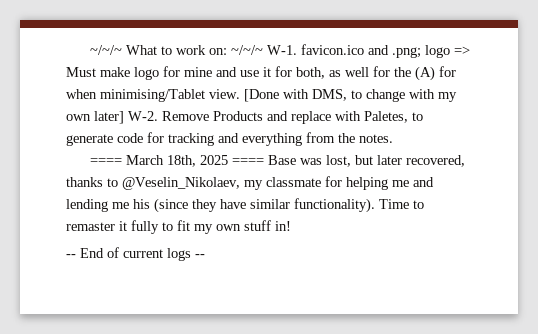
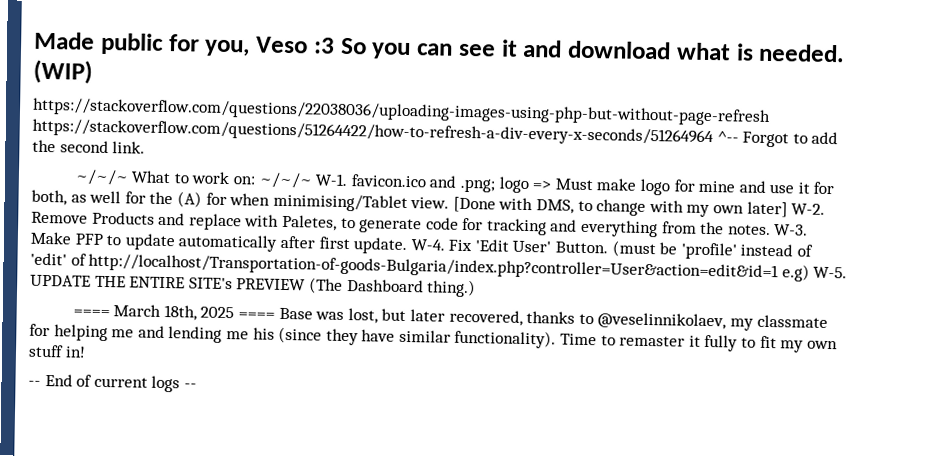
+ Made public for you, Veso :3 So you can see it and download what is needed. (WIP)
+ https://stackoverflow.com/questions/22038036/uploading-images-using-php-but-without-page-refresh https://stackoverflow.com/questions/51264422/how-to-refresh-a-div-every-x-seconds/51264964 ^-- Forgot to add the second link.
+ W-3. Make PFP to update automatically after first update. W-4. Fix 'Edit User' Button. (must be 'profile' instead of 'edit' of http://localhost/Transportation-of-goods-Bulgaria/index.php?controller=User&action=edit&id=1 e.g) W-5. UPDATE THE ENTIRE SITE's PREVIEW (The Dashboard thing.)
- ==== March 18th, 2025 ==== Base was lost, but later recovered, thanks to @Veselin_Nikolaev, my classmate for helping me and lending me his (since they have similar functionality).
+ ==== March 18th, 2025 ==== Base was lost, but later recovered, thanks to @veselinnikolaev, my classmate for helping me and lending me his (since they have similar functionality).

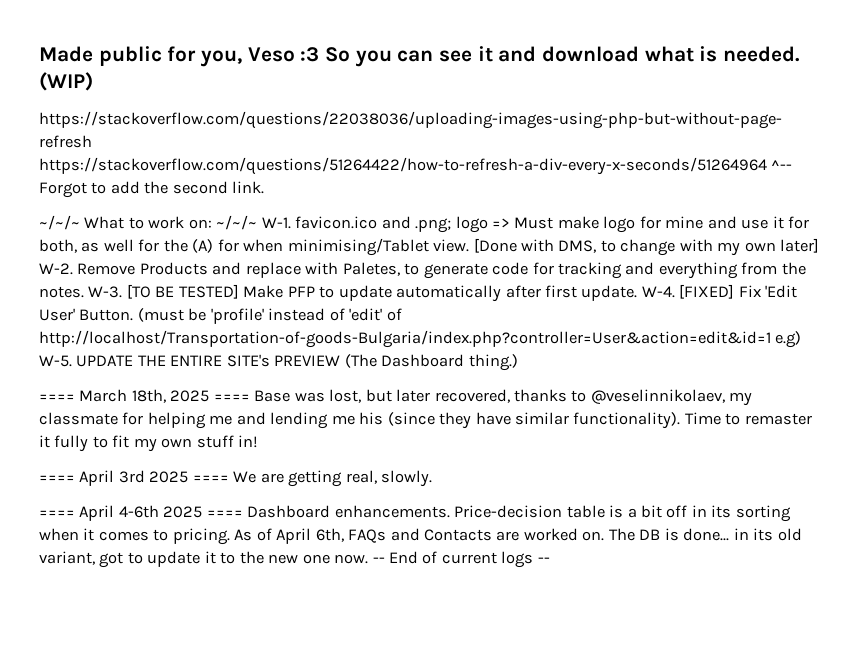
- W-3. Make PFP to update automatically after first update.
+ W-3. [TO BE TESTED] Make PFP to update automatically after first update.
- W-4. Fix 'Edit User' Button.
+ W-4. [FIXED] Fix 'Edit User' Button.
+ ==== April 3rd 2025 ==== We are getting real, slowly.
+ ==== April 4-6th 2025 ==== Dashboard enhancements. Price-decision table is a bit off in its sorting when it comes to pricing. As of April 6th, FAQs and Contacts are worked on. The DB is done... in its old variant, got to update it to the new one now.

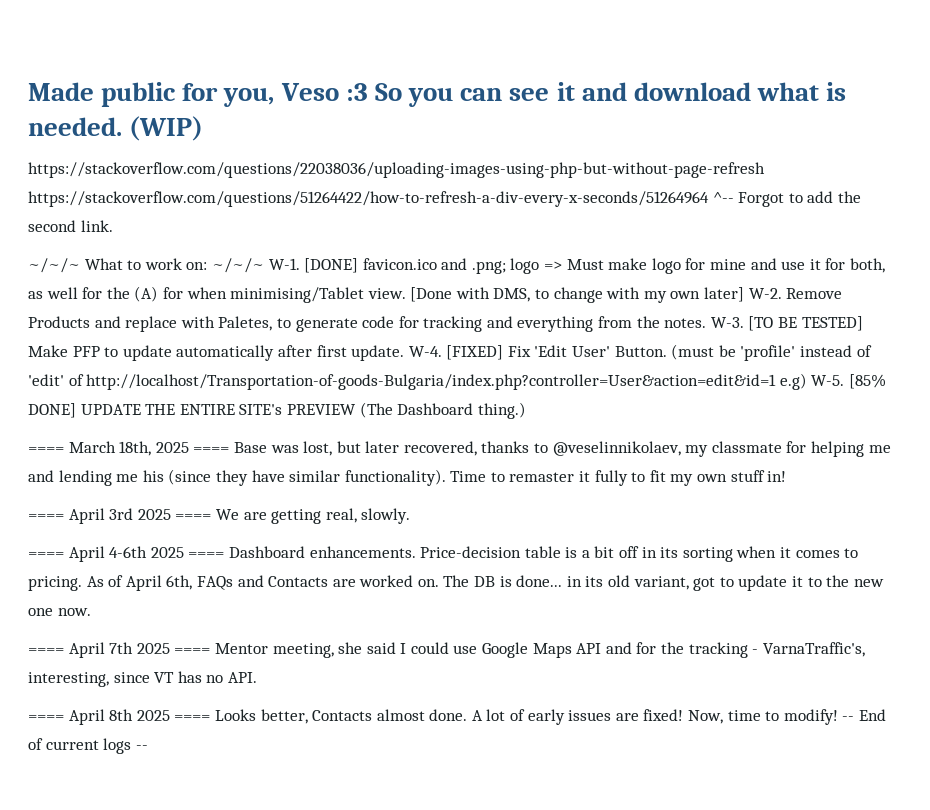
- ~/~/~ What to work on: ~/~/~ W-1. favicon.ico and .png; logo => Must make logo for mine and use it for both, as well for the (A) for when minimising/Tablet view.
+ ~/~/~ What to work on: ~/~/~ W-1. [DONE] favicon.ico and .png; logo => Must make logo for mine and use it for both, as well for the (A) for when minimising/Tablet view.
- (must be 'profile' instead of 'edit' of http://localhost/Transportation-of-goods-Bulgaria/index.php?controller=User&action=edit&id=1 e.g) W-5. UPDATE THE ENTIRE SITE's PREVIEW (The Dashboard thing.)
+ (must be 'profile' instead of 'edit' of http://localhost/Transportation-of-goods-Bulgaria/index.php?controller=User&action=edit&id=1 e.g) W-5. [85% DONE] UPDATE THE ENTIRE SITE's PREVIEW (The Dashboard thing.)
- The DB is done... in its old variant, got to update it to the new one now. -- End of current logs --
+ The DB is done... in its old variant, got to update it to the new one now.
+ ==== April 7th 2025 ==== Mentor meeting, she said I could use Google Maps API and for the tracking - VarnaTraffic's, interesting, since VT has no API.
+ ==== April 8th 2025 ==== Looks better, Contacts almost done. A lot of early issues are fixed! Now, time to modify! -- End of current logs --

